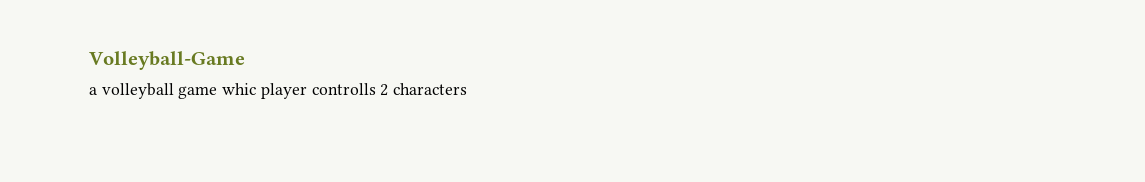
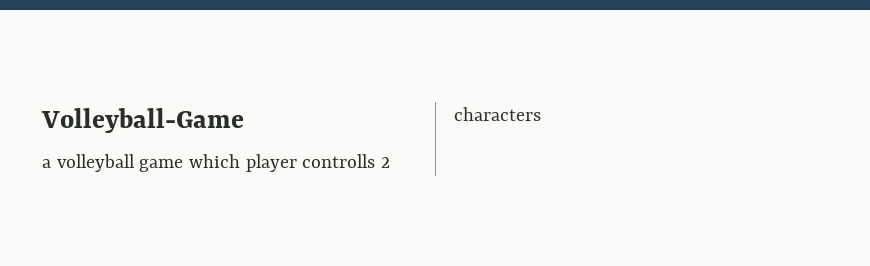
- a volleyball game whic player controlls 2 characters
+ a volleyball game which player controlls 2 characters

